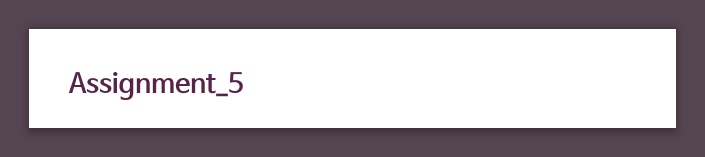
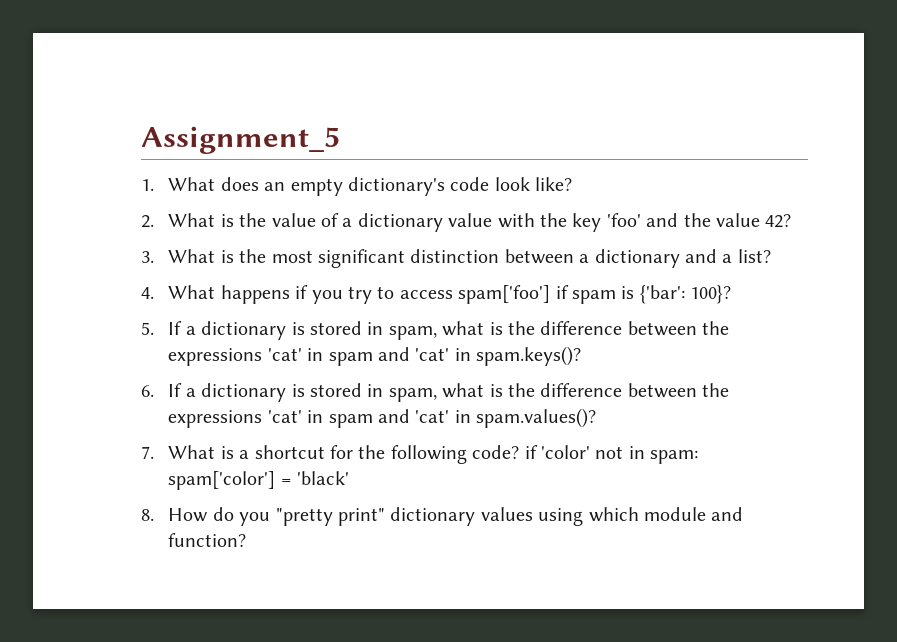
+ 1. What does an empty dictionary's code look like?
+ 2. What is the value of a dictionary value with the key 'foo' and the value 42?
+ 3. What is the most significant distinction between a dictionary and a list?
+ 4. What happens if you try to access spam['foo'] if spam is {'bar': 100}?
+ 5. If a dictionary is stored in spam, what is the difference between the expressions 'cat' in spam and 'cat' in spam.keys()?
+ 6. If a dictionary is stored in spam, what is the difference between the expressions 'cat' in spam and 'cat' in spam.values()?
+ 7. What is a shortcut for the following code? if 'color' not in spam: spam['color'] = 'black'
+ 8. How do you "pretty print" dictionary values using which module and function?

